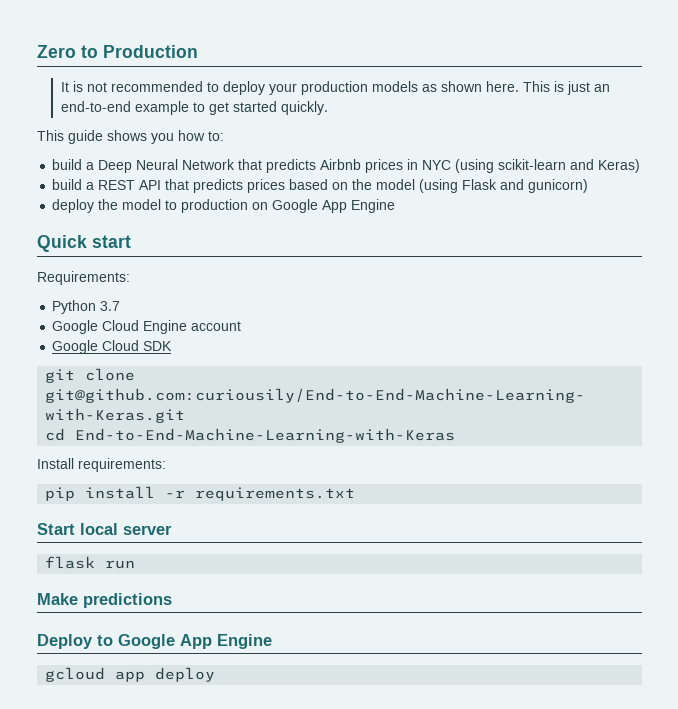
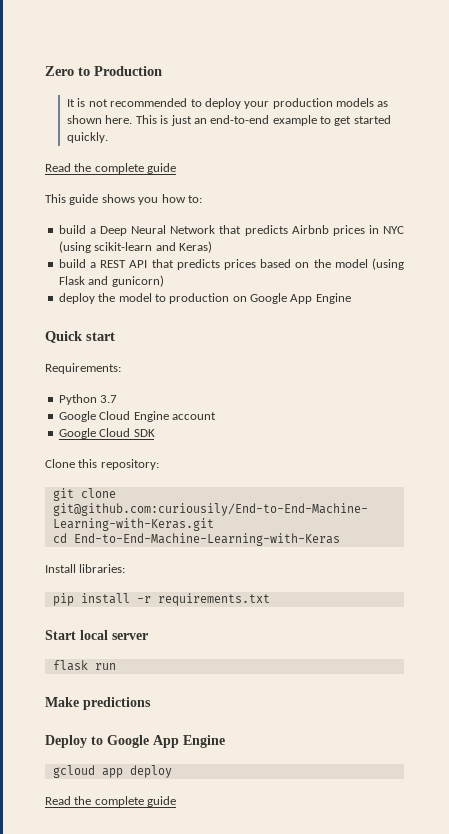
  This is just an end-to-end example to get started quickly.
+ Read the complete guide
+ Clone this repository:
- Install requirements:
+ Install libraries:
  gcloud app deploy
+ Read the complete guide

